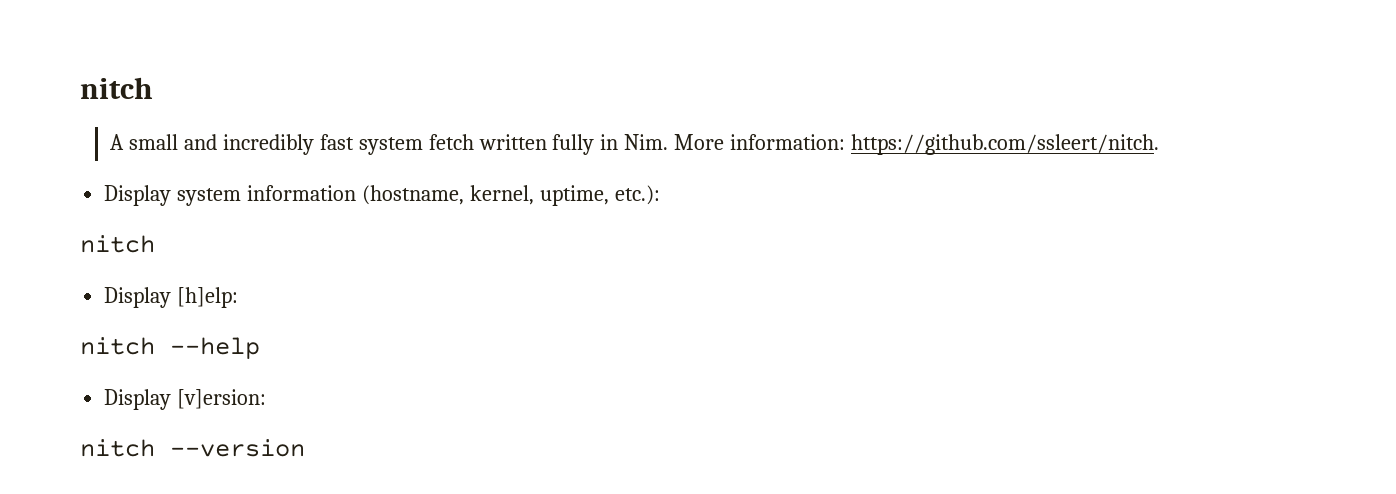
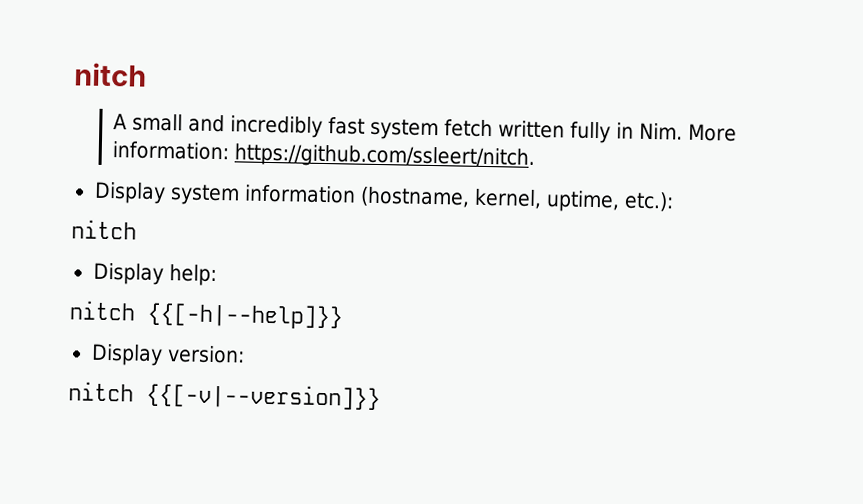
- Display [h]elp:
- nitch --help
- Display [v]ersion:
- nitch --version
+ Display help:
+ nitch {{[-h|--help]}}
+ Display version:
+ nitch {{[-v|--version]}}

